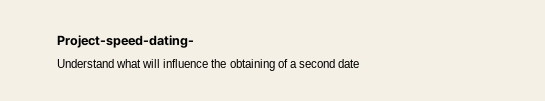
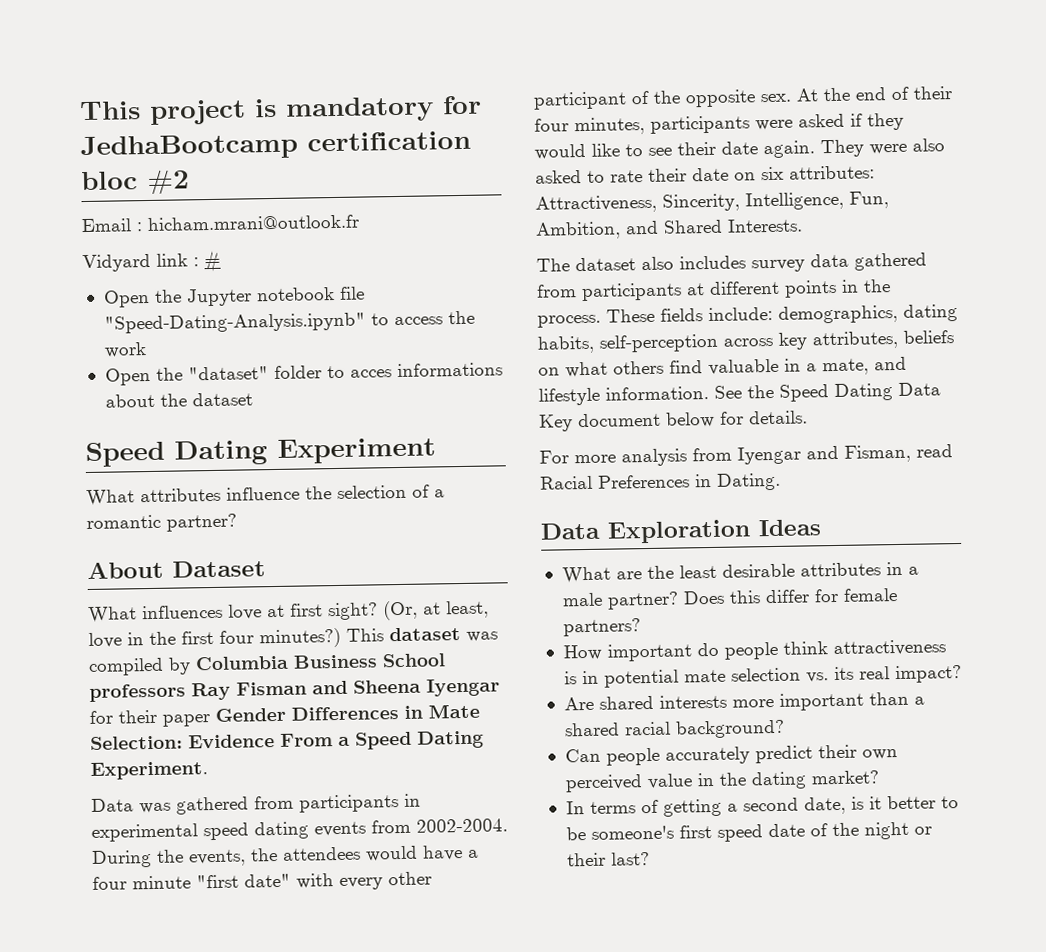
- Project-speed-dating-
- Understand what will influence the obtaining of a second date
+ This project is mandatory for JedhaBootcamp certification bloc #2
+ Email : hicham.mrani@outlook.fr
+ Vidyard link : #
+ Open the Jupyter notebook file "Speed-Dating-Analysis.ipynb" to access the work
+ Open the "dataset" folder to acces informations about the dataset
+ Speed Dating Experiment
+ What attributes influence the selection of a romantic partner?
+ About Dataset
+ What influences love at first sight? (Or, at least, love in the first four minutes?) This dataset was compiled by Columbia Business School professors Ray Fisman and Sheena Iyengar for their paper Gender Differences in Mate Selection: Evidence From a Speed Dating Experiment.
+ Data was gathered from participants in experimental speed dating events from 2002-2004. During the events, the attendees would have a four minute "first date" with every other participant of the opposite sex. At the end of their four minutes, participants were asked if they would like to see their date again. They were also asked to rate their date on six attributes: Attractiveness, Sincerity, Intelligence, Fun, Ambition, and Shared Interests.
+ The dataset also includes survey data gathered from participants at different points in the process. These fields include: demographics, dating habits, self-perception across key attributes, beliefs on what others find valuable in a mate, and lifestyle information. See the Speed Dating Data Key document below for details.
+ For more analysis from Iyengar and Fisman, read Racial Preferences in Dating.
+ Data Exploration Ideas
+ What are the least desirable attributes in a male partner? Does this differ for female partners?
+ How important do people think attractiveness is in potential mate selection vs. its real impact?
+ Are shared interests more important than a shared racial background?
+ Can people accurately predict their own perceived value in the dating market?
+ In terms of getting a second date, is it better to be someone's first speed date of the night or their last?

